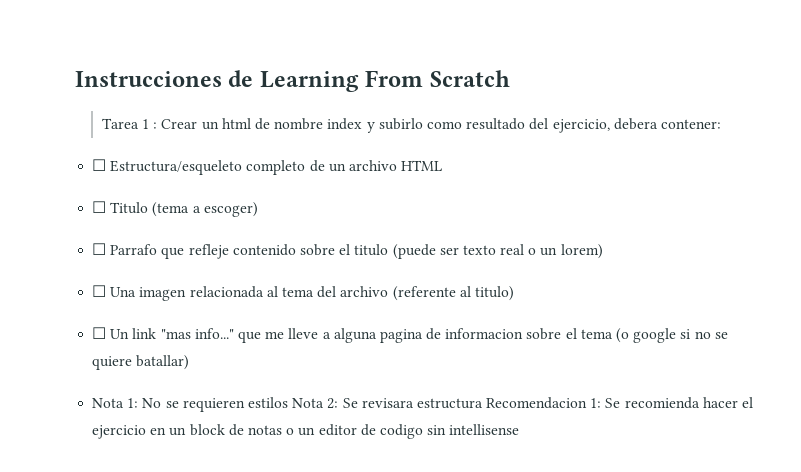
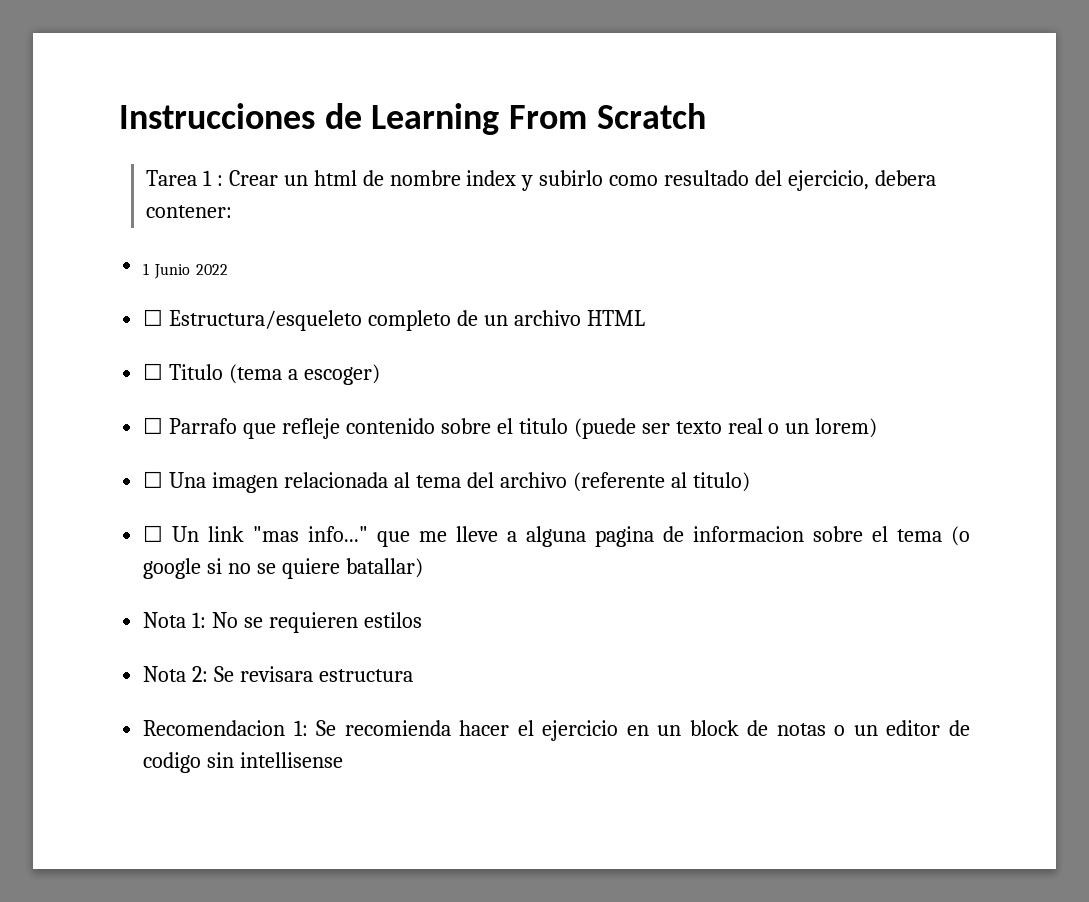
+ 1 Junio 2022
- Nota 1: No se requieren estilos Nota 2: Se revisara estructura Recomendacion 1: Se recomienda hacer el ejercicio en un block de notas o un editor de codigo sin intellisense
+ Nota 1: No se requieren estilos
+ Nota 2: Se revisara estructura
+ Recomendacion 1: Se recomienda hacer el ejercicio en un block de notas o un editor de codigo sin intellisense

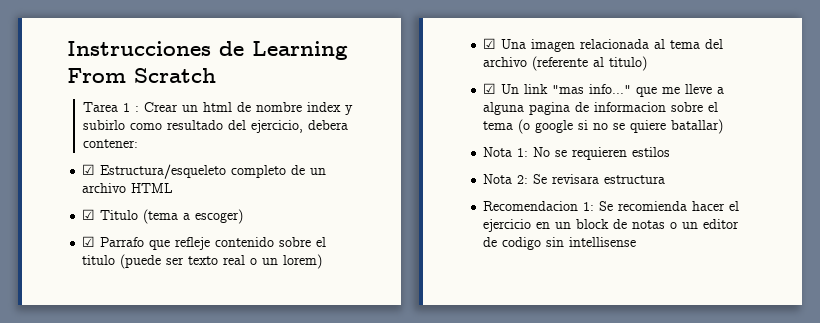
- 1 Junio 2022
- ☐ Estructura/esqueleto completo de un archivo HTML
+ ☑ Estructura/esqueleto completo de un archivo HTML
- ☐ Titulo (tema a escoger)
+ ☑ Titulo (tema a escoger)
- ☐ Parrafo que refleje contenido sobre el titulo (puede ser texto real o un lorem)
+ ☑ Parrafo que refleje contenido sobre el titulo (puede ser texto real o un lorem)
- ☐ Una imagen relacionada al tema del archivo (referente al titulo)
+ ☑ Una imagen relacionada al tema del archivo (referente al titulo)
- ☐ Un link "mas info..." que me lleve a alguna pagina de informacion sobre el tema (o google si no se quiere batallar)
+ ☑ Un link "mas info..." que me lleve a alguna pagina de informacion sobre el tema (o google si no se quiere batallar)

